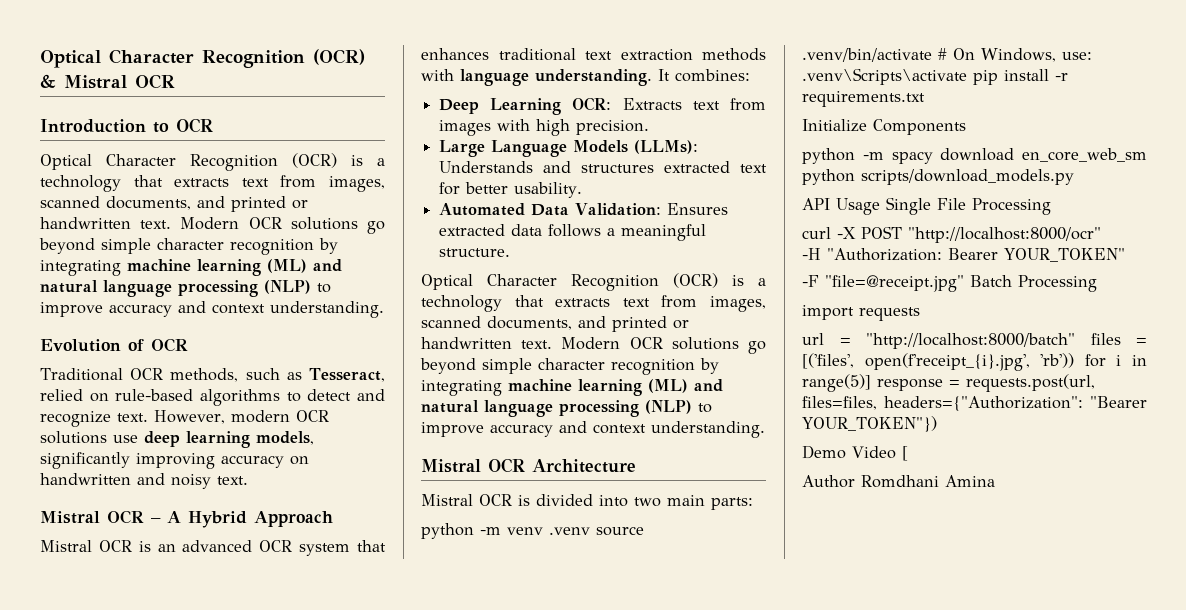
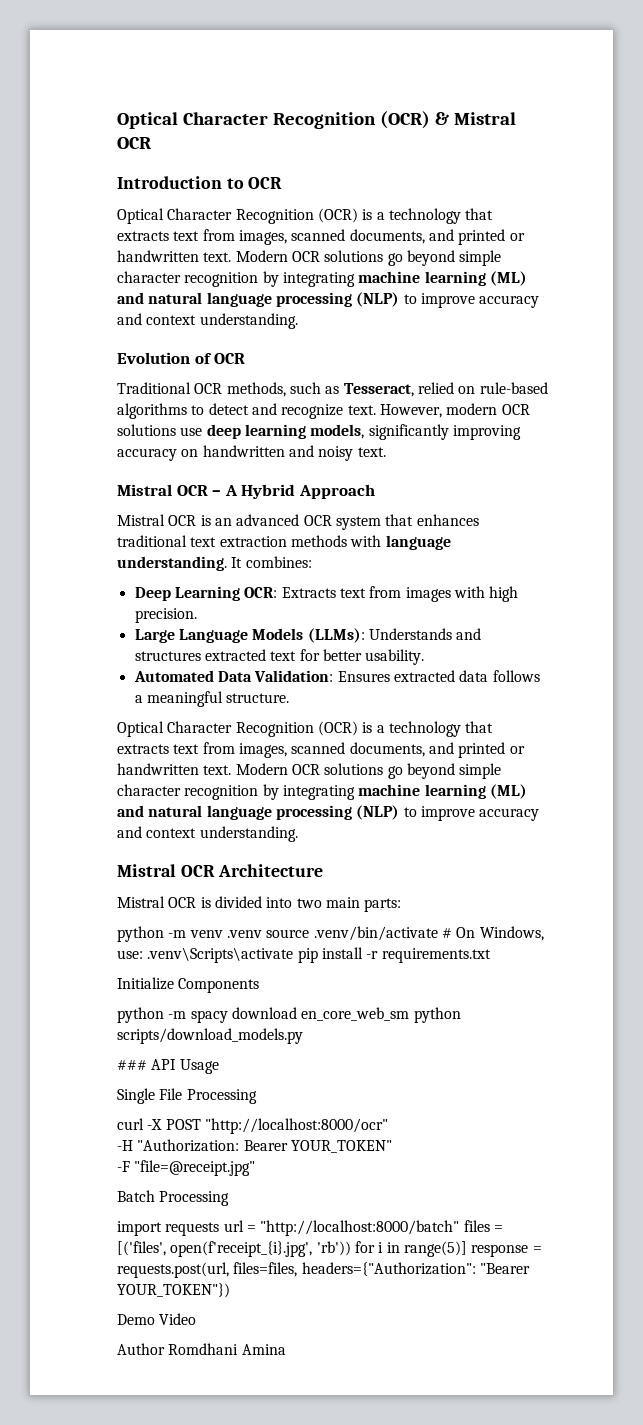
- API Usage Single File Processing
+ ### API Usage
+ Single File Processing
- -F "file=@receipt.jpg" Batch Processing
+ -F "file=@receipt.jpg"
+ Batch Processing
- import requests
- url = "http://localhost:8000/batch" files = [('files', open(f'receipt_{i}.jpg', 'rb')) for i in range(5)] response = requests.post(url, files=files, headers={"Authorization": "Bearer YOUR_TOKEN"})
+ import requests url = "http://localhost:8000/batch" files = [('files', open(f'receipt_{i}.jpg', 'rb')) for i in range(5)] response = requests.post(url, files=files, headers={"Authorization": "Bearer YOUR_TOKEN"})
- Demo Video [
+ Demo Video

